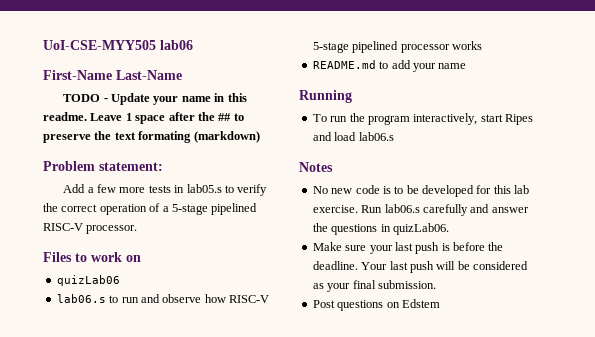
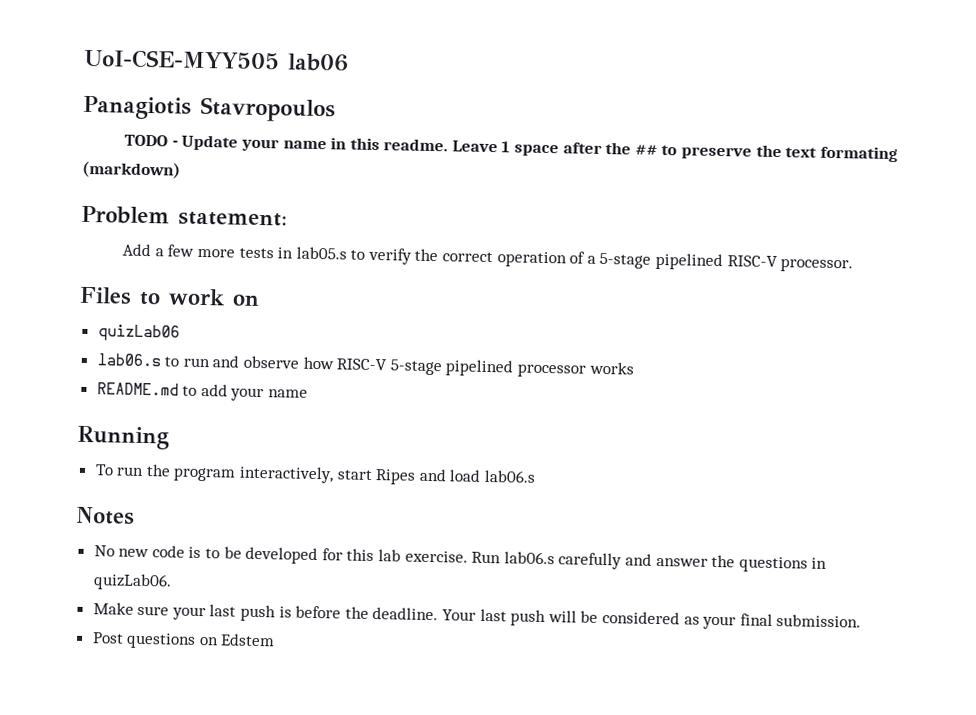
- First-Name Last-Name
+ Panagiotis Stavropoulos

